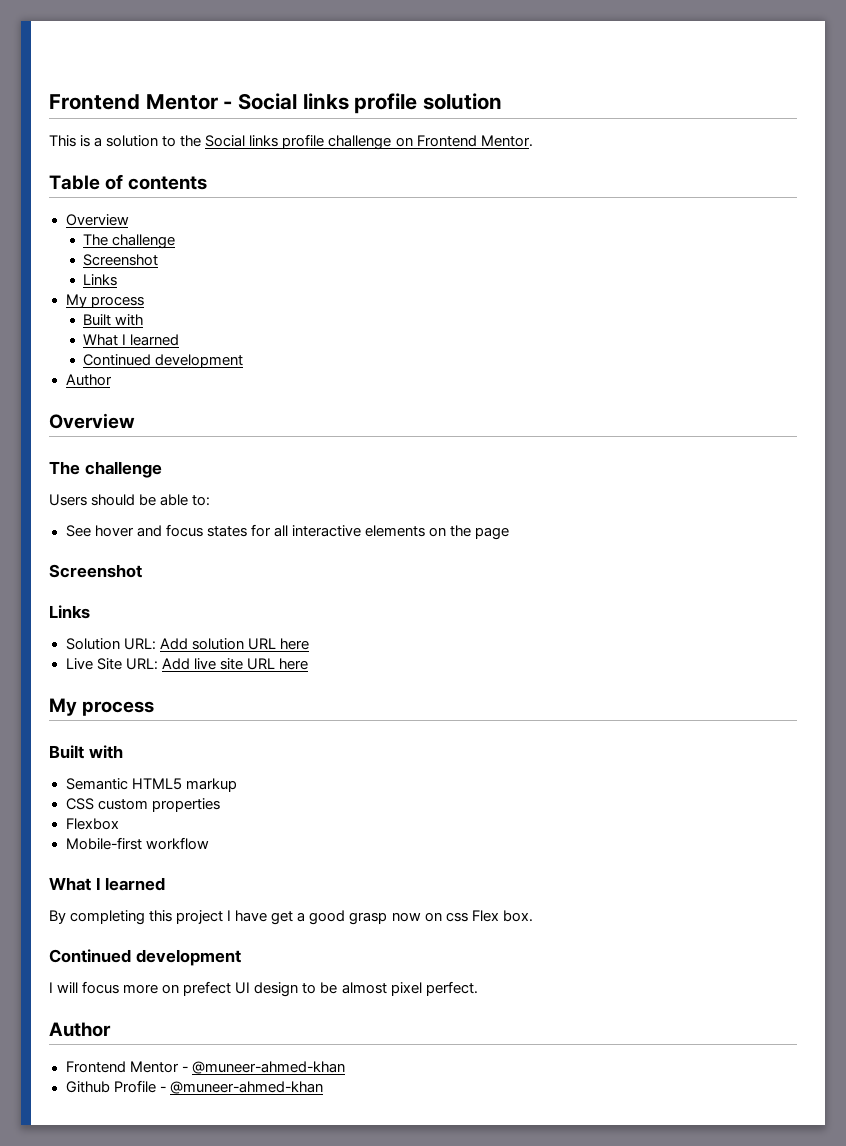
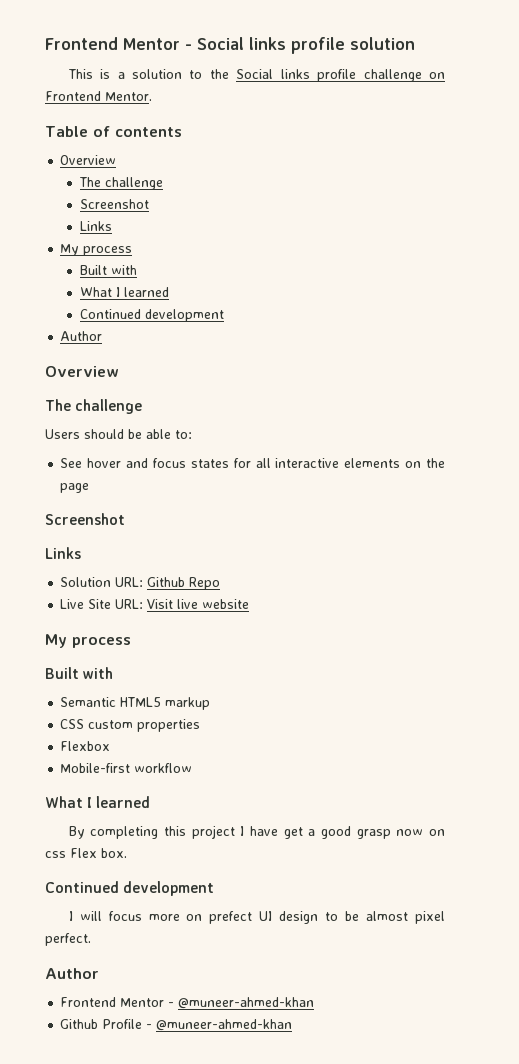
- Solution URL: Add solution URL here
+ Solution URL: Github Repo
- Live Site URL: Add live site URL here
+ Live Site URL: Visit live website

